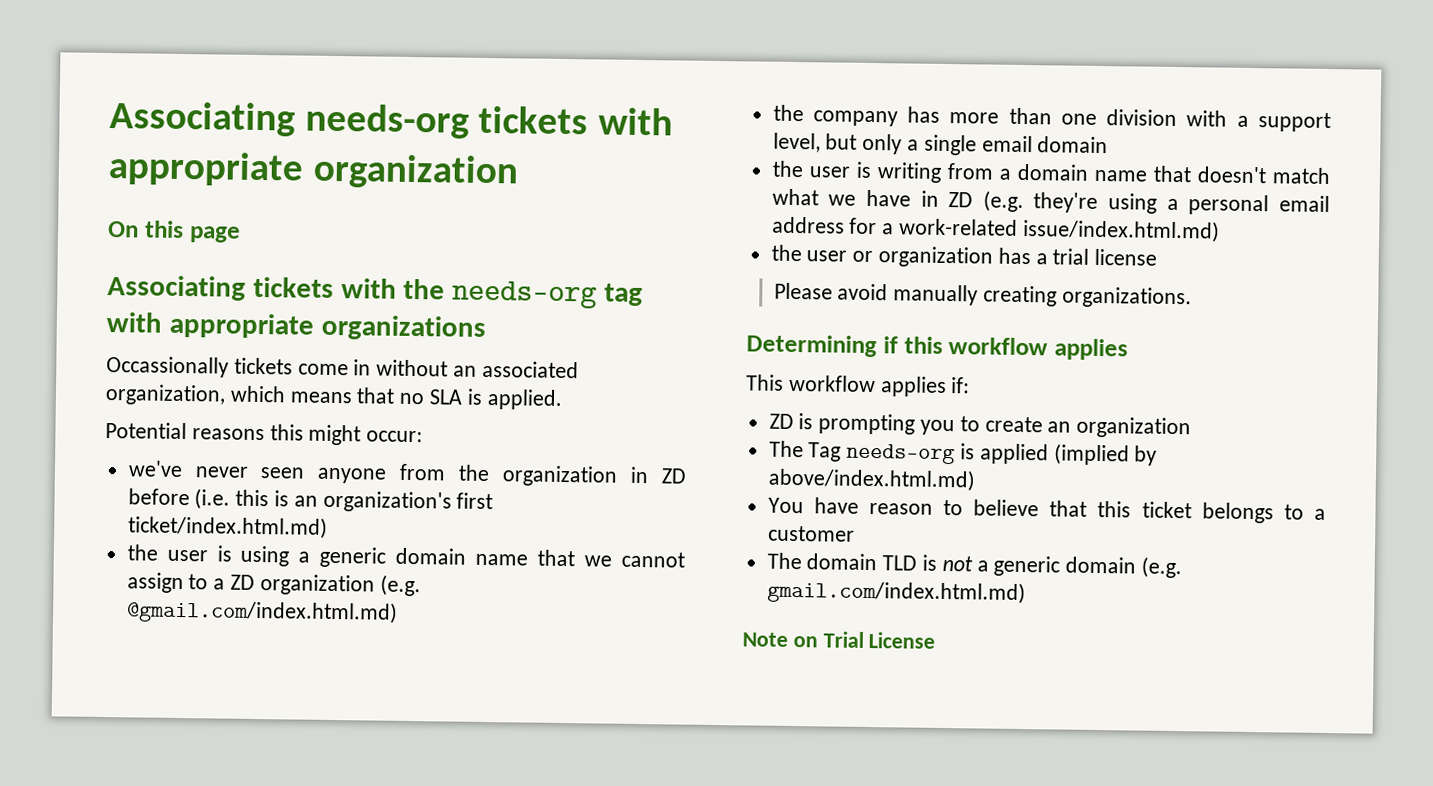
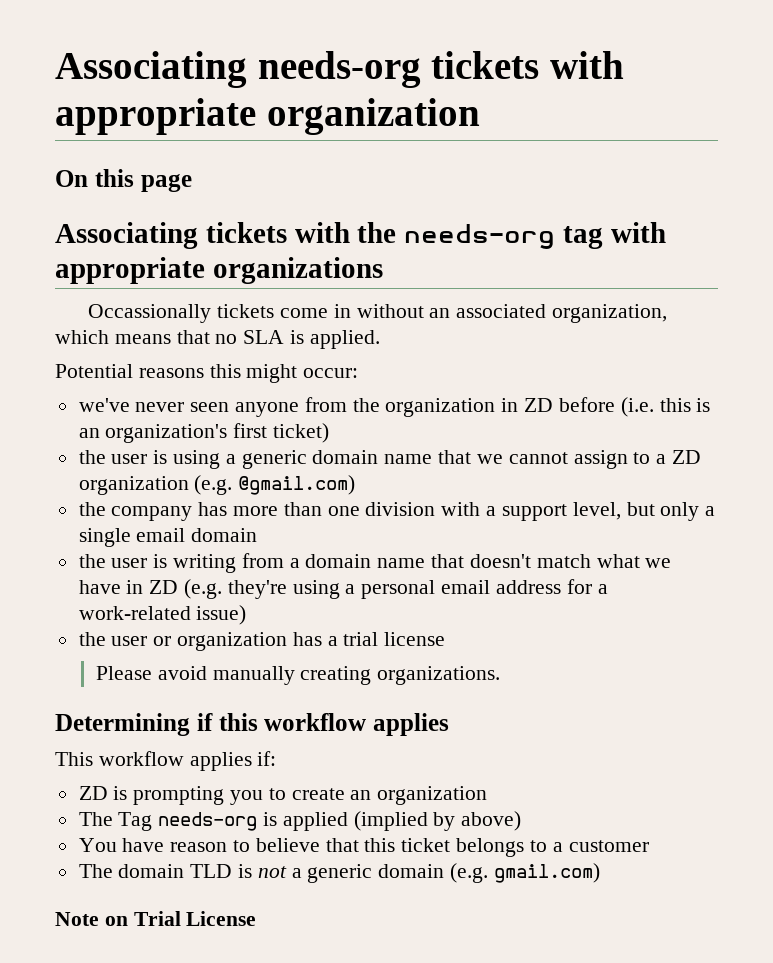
- we've never seen anyone from the organization in ZD before (i.e. this is an organization's first ticket/index.html.md)
+ we've never seen anyone from the organization in ZD before (i.e. this is an organization's first ticket)
- the user is using a generic domain name that we cannot assign to a ZD organization (e.g. @gmail.com/index.html.md)
+ the user is using a generic domain name that we cannot assign to a ZD organization (e.g. @gmail.com)
- the user is writing from a domain name that doesn't match what we have in ZD (e.g. they're using a personal email address for a work-related issue/index.html.md)
+ the user is writing from a domain name that doesn't match what we have in ZD (e.g. they're using a personal email address for a work-related issue)
- The Tag needs-org is applied (implied by above/index.html.md)
+ The Tag needs-org is applied (implied by above)
- The domain TLD is not a generic domain (e.g. gmail.com/index.html.md)
+ The domain TLD is not a generic domain (e.g. gmail.com)

